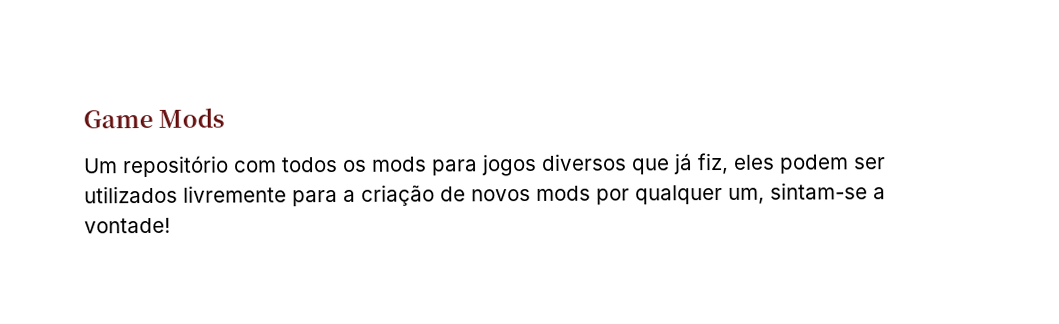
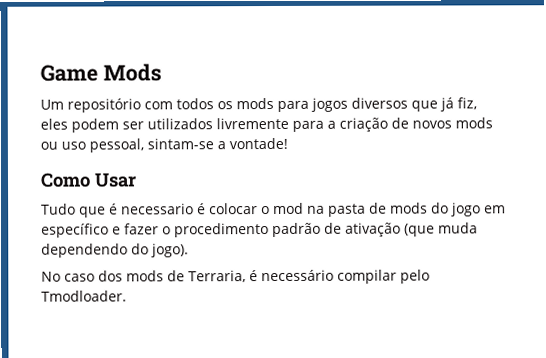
- Um repositório com todos os mods para jogos diversos que já fiz, eles podem ser utilizados livremente para a criação de novos mods por qualquer um, sintam-se a vontade!
+ Um repositório com todos os mods para jogos diversos que já fiz, eles podem ser utilizados livremente para a criação de novos mods ou uso pessoal, sintam-se a vontade!
+ Como Usar
+ Tudo que é necessario é colocar o mod na pasta de mods do jogo em específico e fazer o procedimento padrão de ativação (que muda dependendo do jogo).
+ No caso dos mods de Terraria, é necessário compilar pelo Tmodloader.

